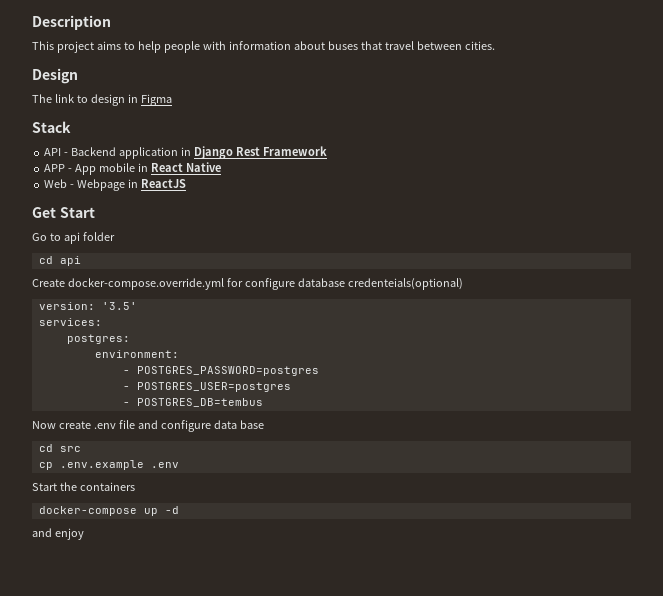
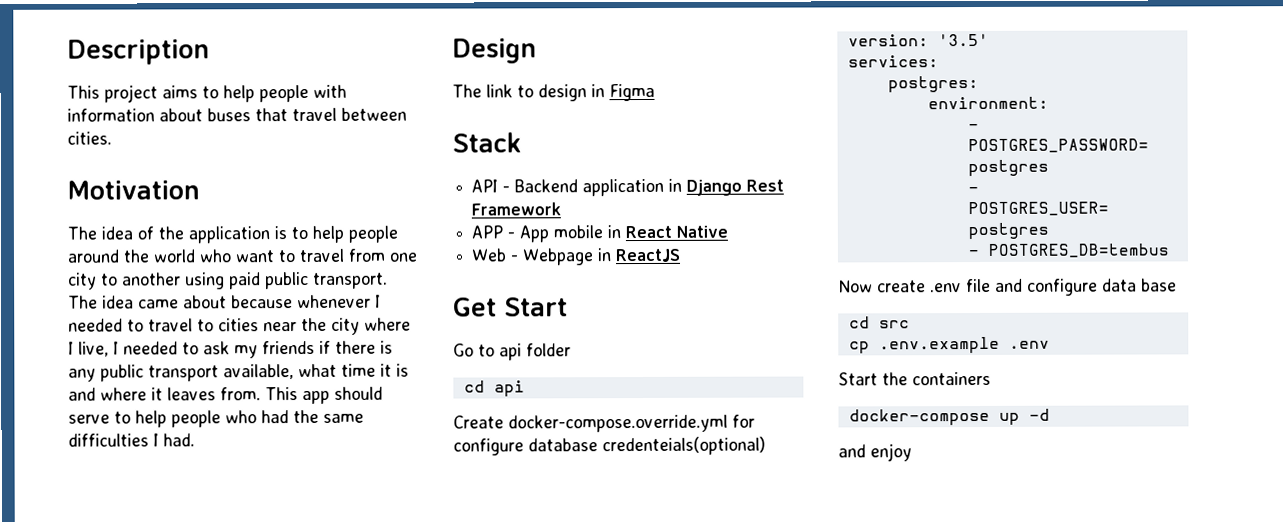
+ Motivation
+ The idea of the application is to help people around the world who want to travel from one city to another using paid public transport. The idea came about because whenever I needed to travel to cities near the city where I live, I needed to ask my friends if there is any public transport available, what time it is and where it leaves from. This app should serve to help people who had the same difficulties I had.

